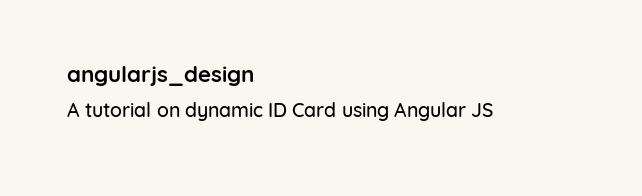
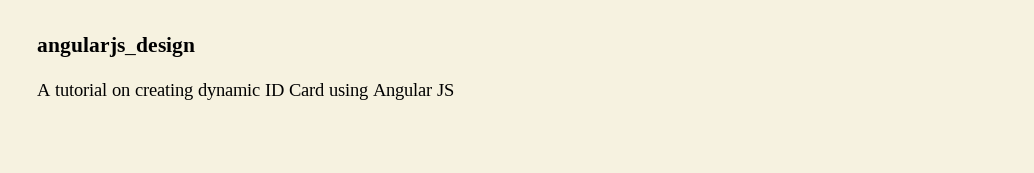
- A tutorial on dynamic ID Card using Angular JS
+ A tutorial on creating dynamic ID Card using Angular JS

